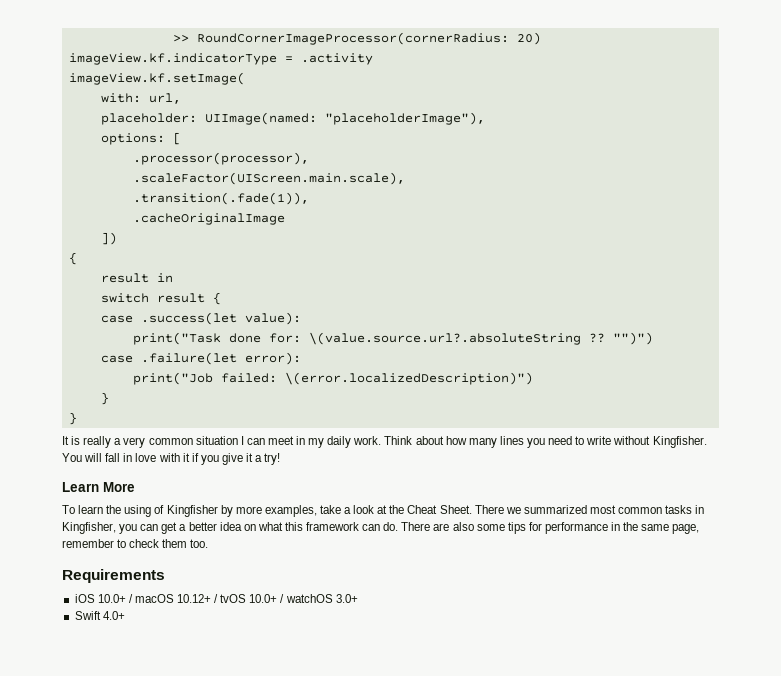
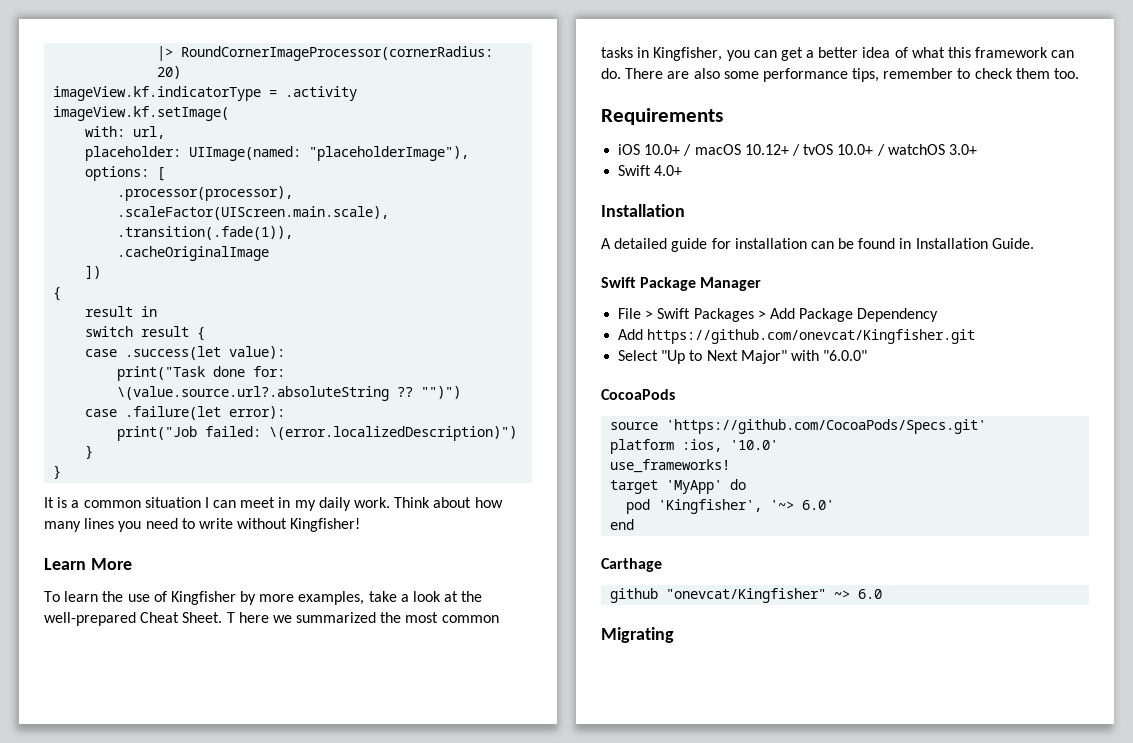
- >> RoundCornerImageProcessor(cornerRadius: 20)
+ |> RoundCornerImageProcessor(cornerRadius: 20)
- It is really a very common situation I can meet in my daily work.
+ It is a common situation I can meet in my daily work.
- Think about how many lines you need to write without Kingfisher. You will fall in love with it if you give it a try!
+ Think about how many lines you need to write without Kingfisher!
- To learn the using of Kingfisher by more examples, take a look at the Cheat Sheet.
+ To learn the use of Kingfisher by more examples, take a look at the well-prepared Cheat Sheet.
- There we summarized most common tasks in Kingfisher, you can get a better idea on what this framework can do.
+ T here we summarized the most common tasks in Kingfisher, you can get a better idea of what this framework can do.
- There are also some tips for performance in the same page, remember to check them too.
+ There are also some performance tips, remember to check them too.
  Swift 4.0+
+ Installation
+ A detailed guide for installation can be found in Installation Guide.
+ Swift Package Manager
+ File > Swift Packages > Add Package Dependency
+ Add https://github.com/onevcat/Kingfisher.git
+ Select "Up to Next Major" with "6.0.0"
+ CocoaPods
+ source 'https://github.com/CocoaPods/Specs.git'
+ platform :ios, '10.0'
+ use_frameworks!
+ target 'MyApp' do
+ pod 'Kingfisher', '~> 6.0'
+ end
+ Carthage
+ github "onevcat/Kingfisher" ~> 6.0
+ Migrating

